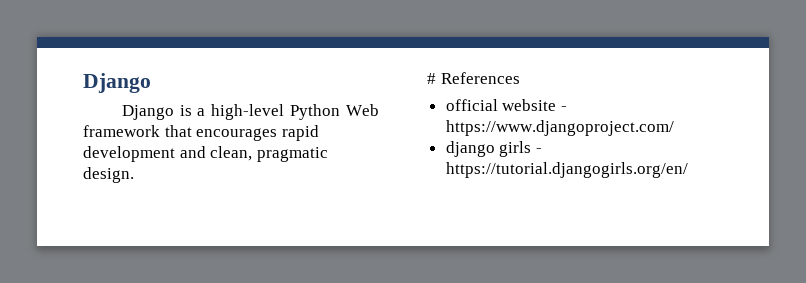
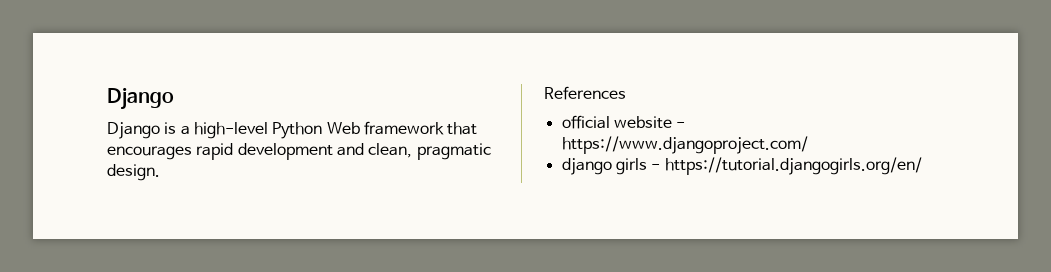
- # References
+ References

